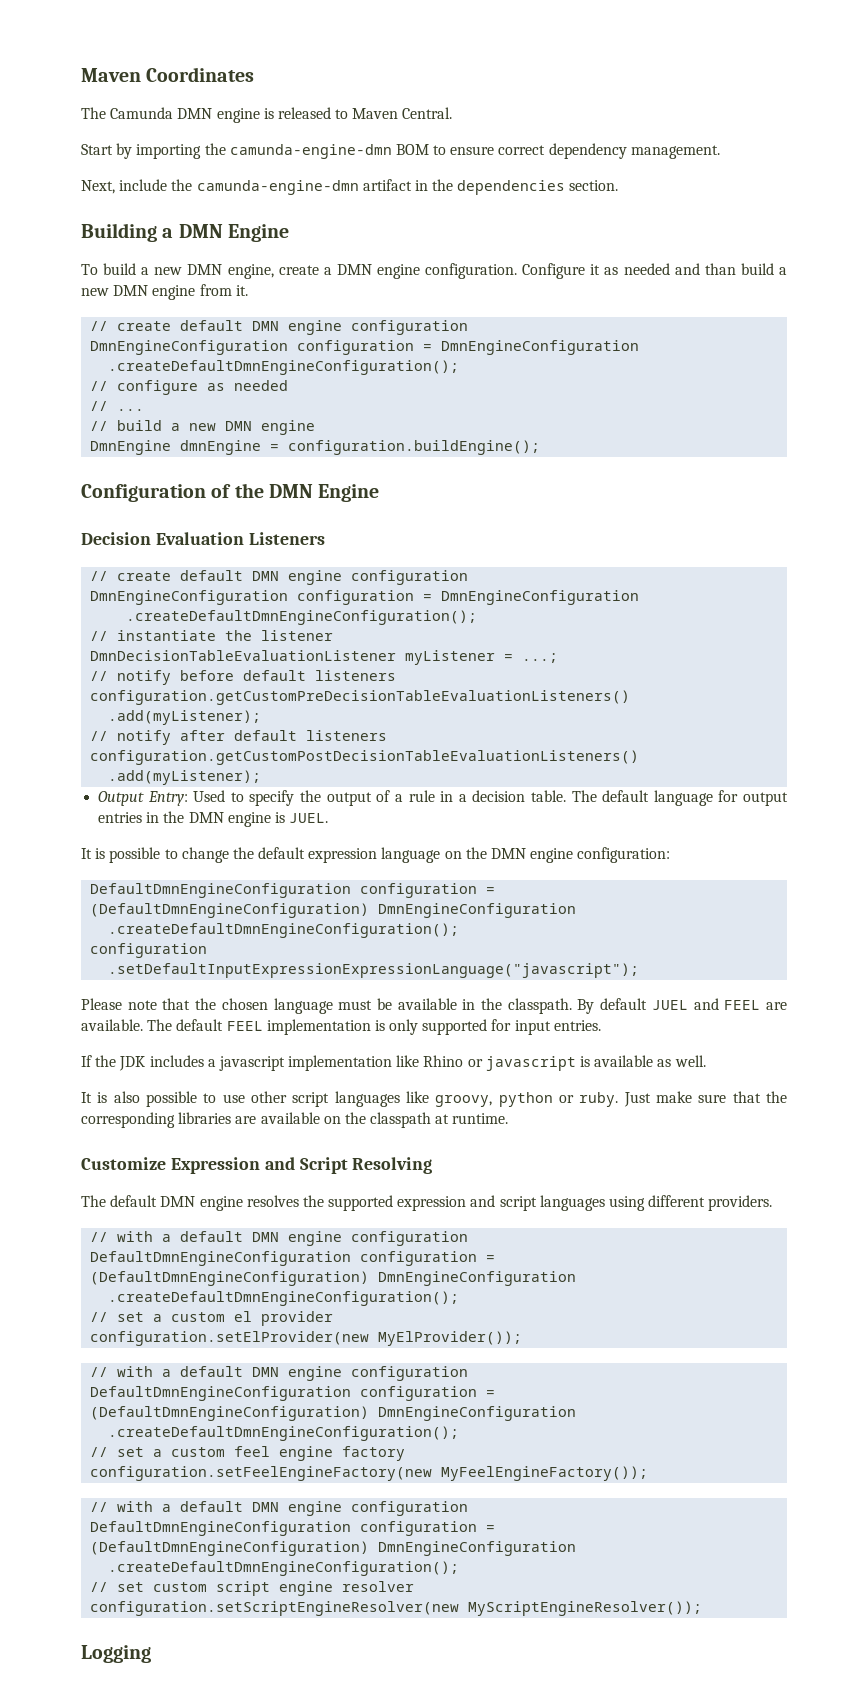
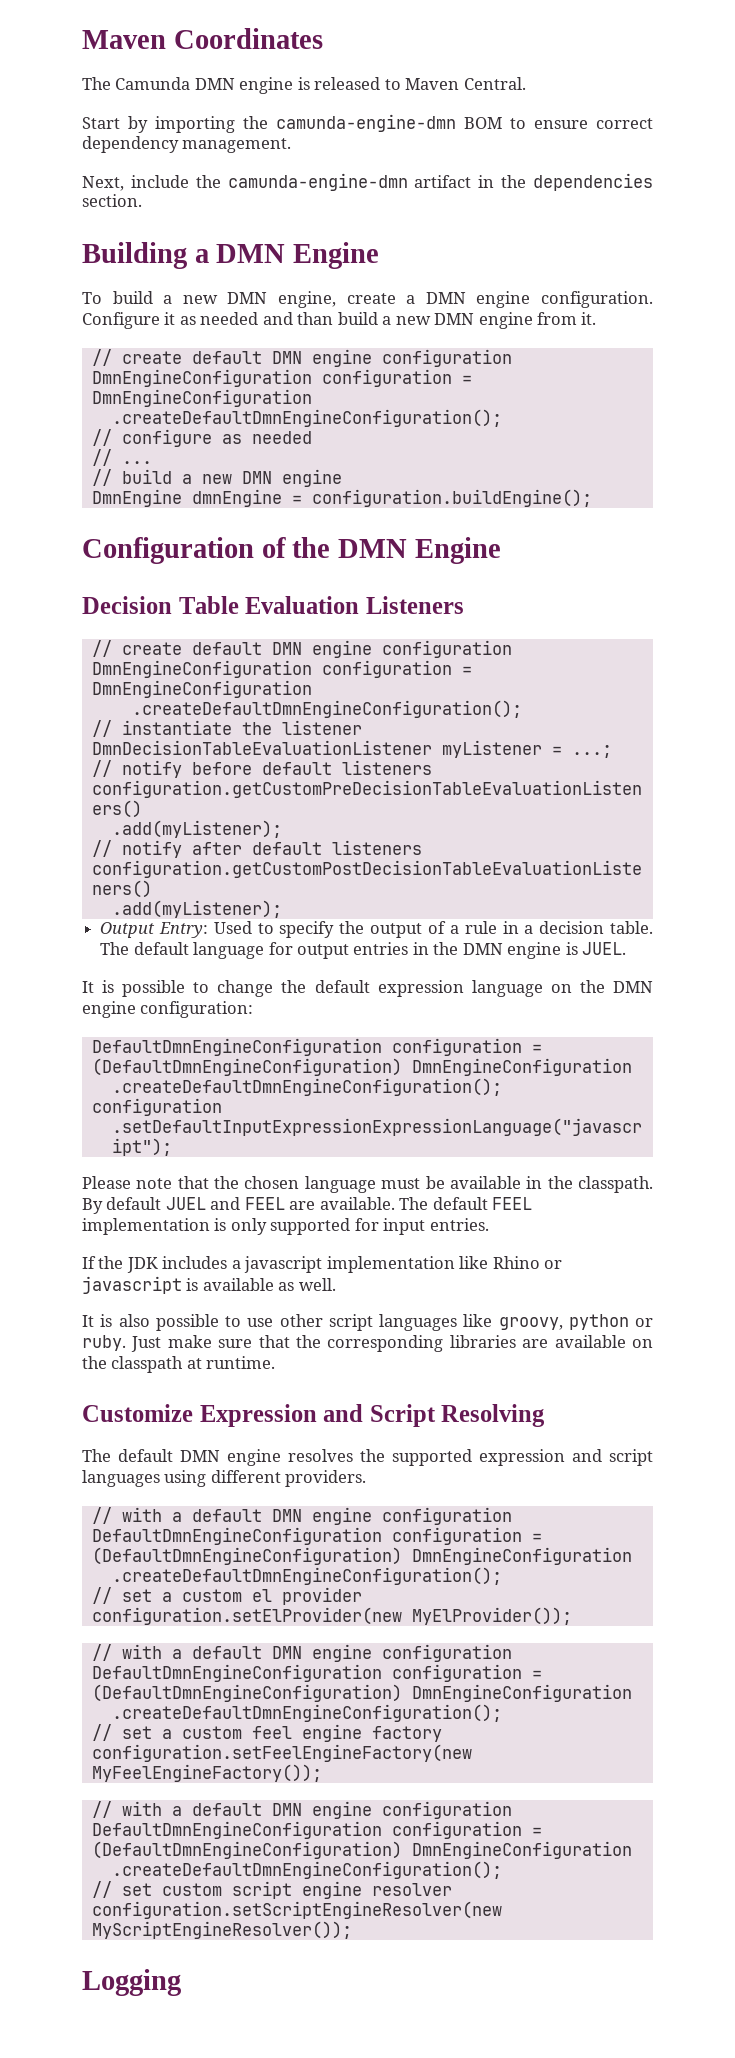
- Decision Evaluation Listeners
+ Decision Table Evaluation Listeners

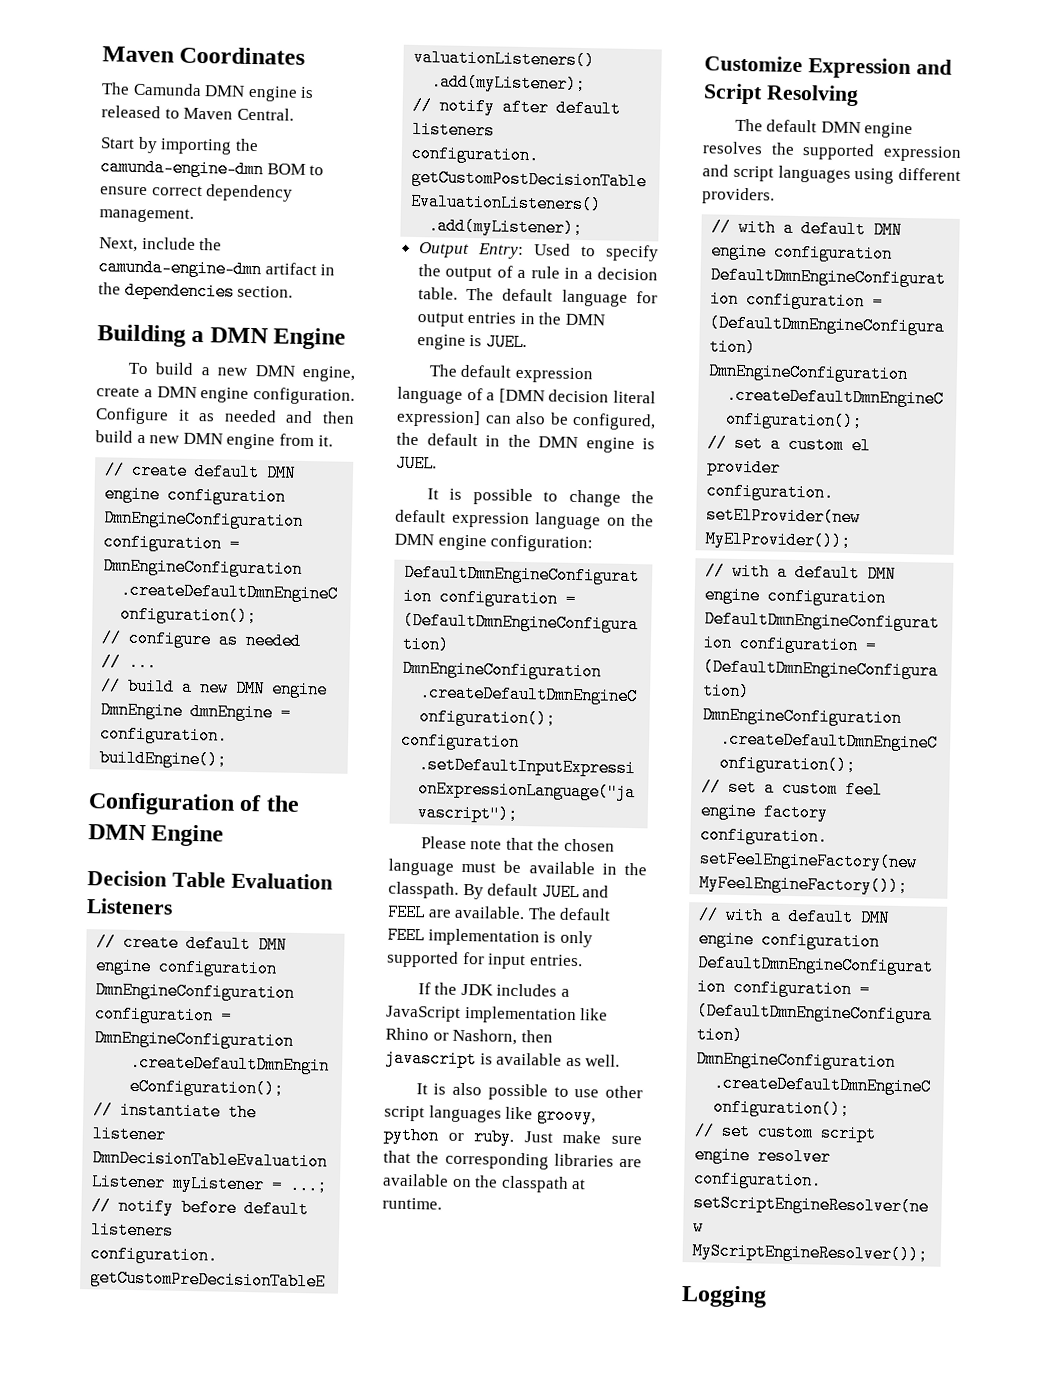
- Configure it as needed and than build a new DMN engine from it.
+ Configure it as needed and then build a new DMN engine from it.
+ The default expression language of a [DMN decision literal expression] can also be configured, the default in the DMN engine is JUEL.
- If the JDK includes a javascript implementation like Rhino or javascript is available as well.
+ If the JDK includes a JavaScript implementation like Rhino or Nashorn, then javascript is available as well.

